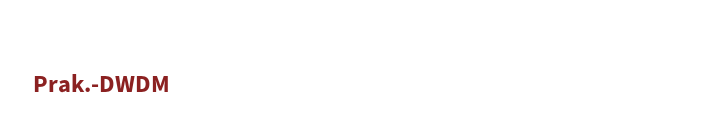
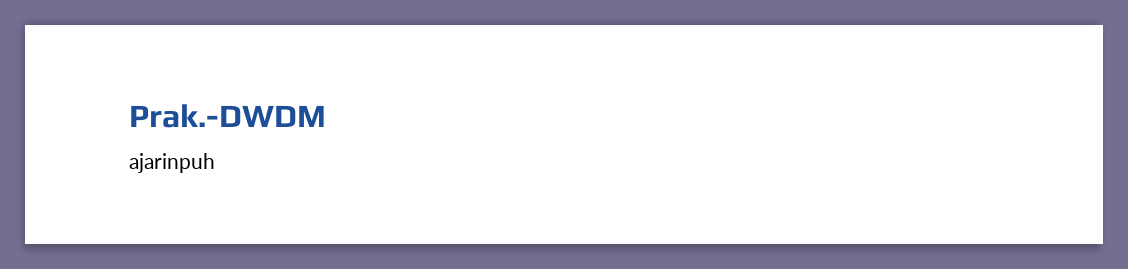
+ ajarinpuh

